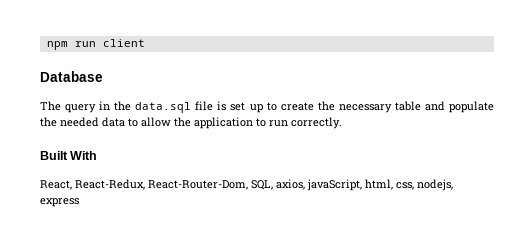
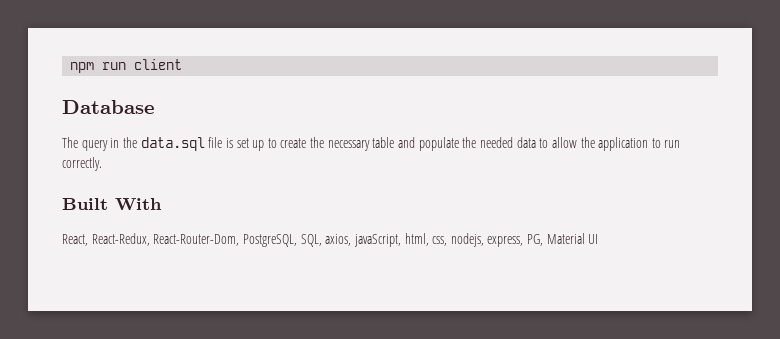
- React, React-Redux, React-Router-Dom, SQL, axios, javaScript, html, css, nodejs, express
+ React, React-Redux, React-Router-Dom, PostgreSQL, SQL, axios, javaScript, html, css, nodejs, express, PG, Material UI

